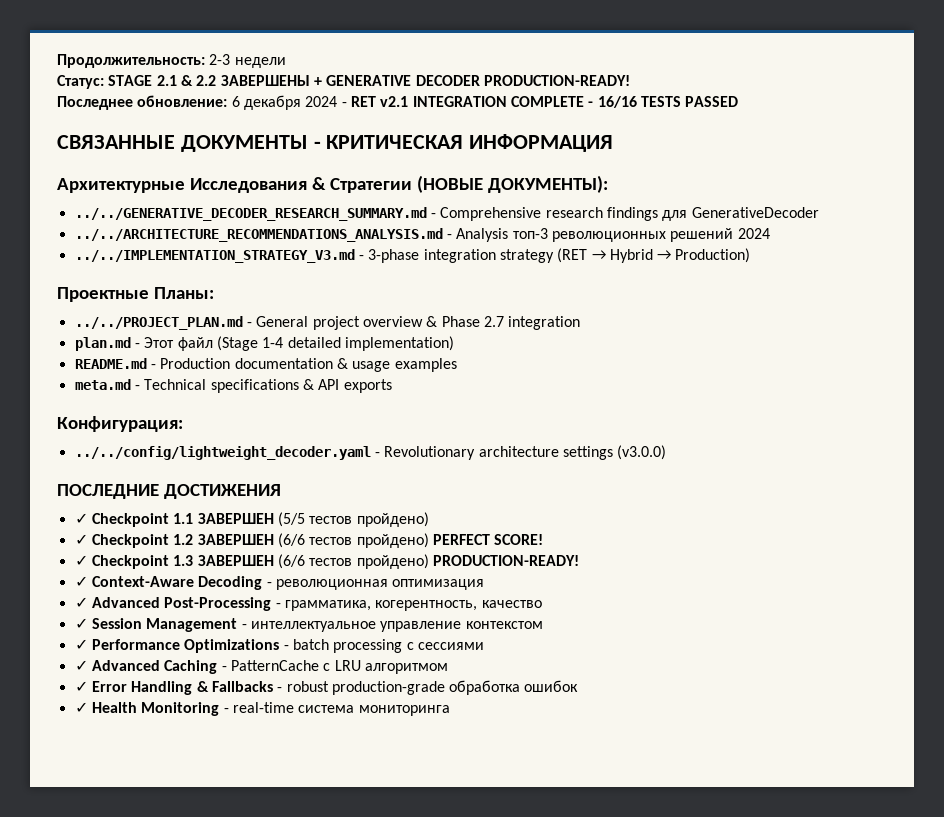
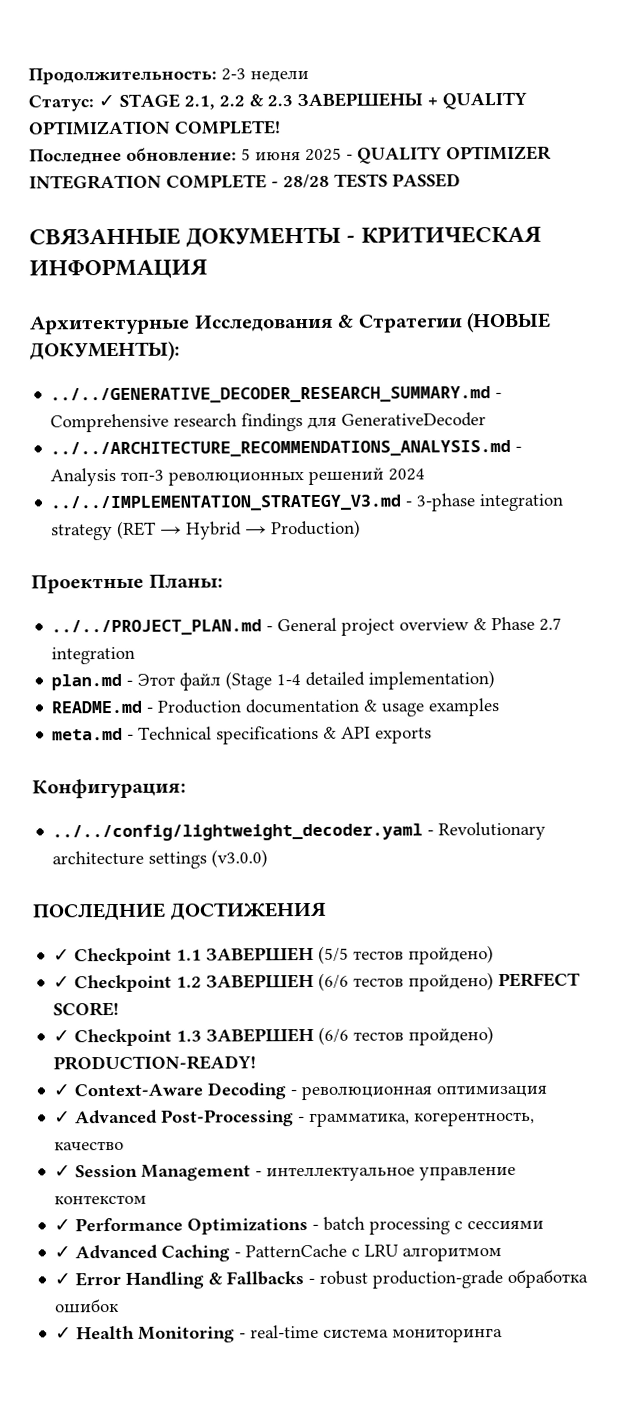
- Статус: STAGE 2.1 & 2.2 ЗАВЕРШЕНЫ + GENERATIVE DECODER PRODUCTION-READY!
- Последнее обновление: 6 декабря 2024 - RET v2.1 INTEGRATION COMPLETE - 16/16 TESTS PASSED
+ Статус: ✓ STAGE 2.1, 2.2 & 2.3 ЗАВЕРШЕНЫ + QUALITY OPTIMIZATION COMPLETE!
+ Последнее обновление: 5 июня 2025 - QUALITY OPTIMIZER INTEGRATION COMPLETE - 28/28 TESTS PASSED

